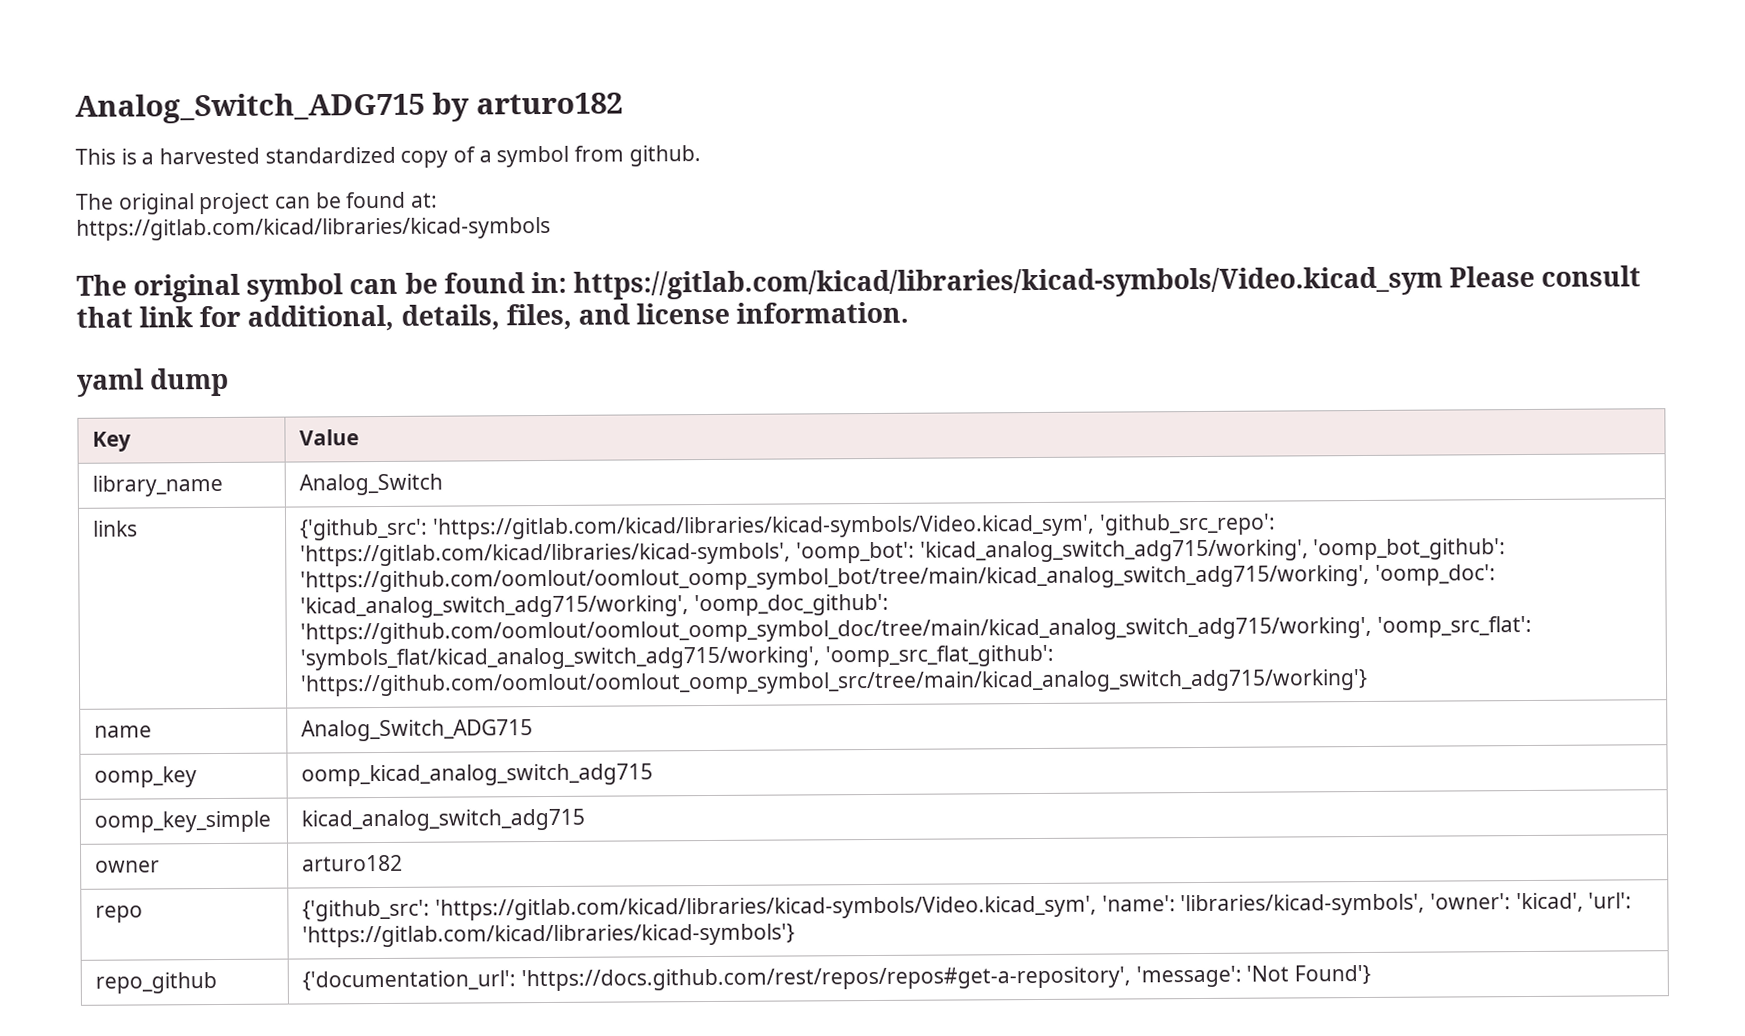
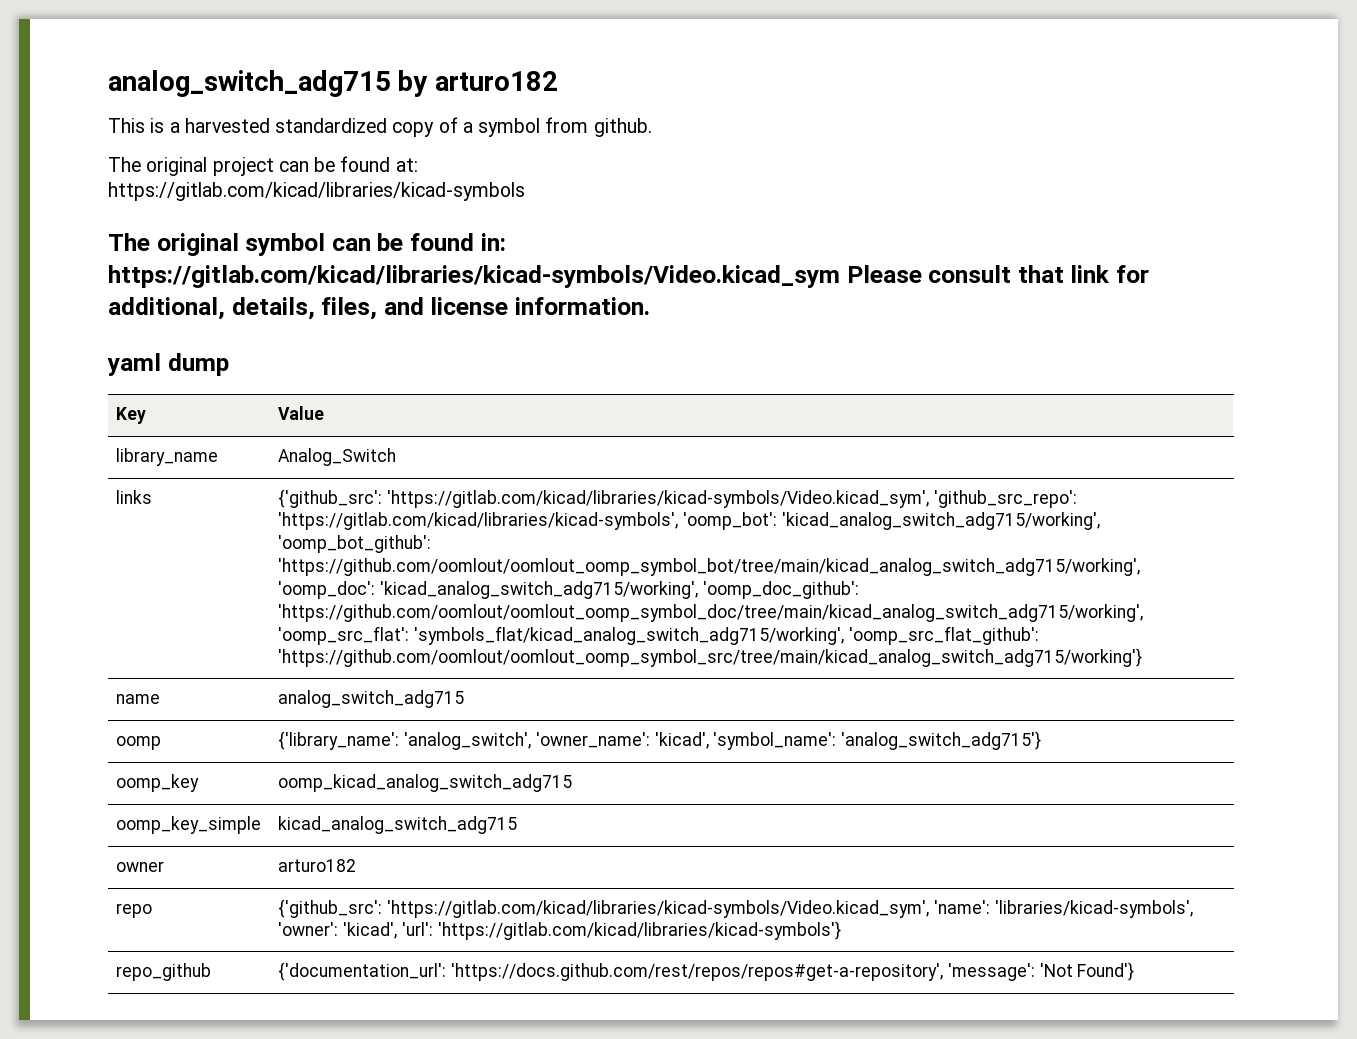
- Analog_Switch_ADG715 by arturo182
+ analog_switch_adg715 by arturo182
- name | Analog_Switch_ADG715
+ name | analog_switch_adg715
+ oomp | {'library_name': 'analog_switch', 'owner_name': 'kicad', 'symbol_name': 'analog_switch_adg715'}

